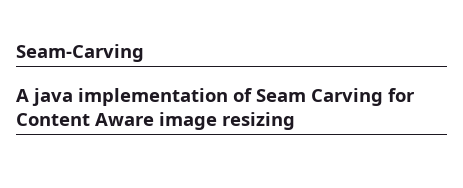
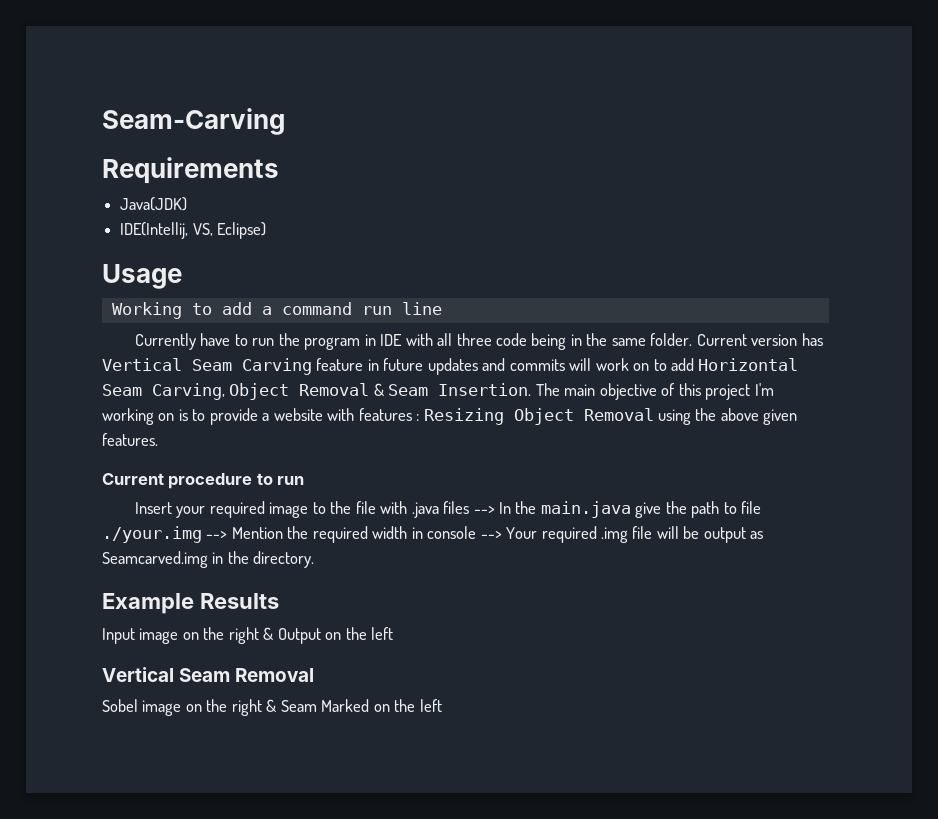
- A java implementation of Seam Carving for Content Aware image resizing
+ Requirements
+ Java(JDK)
+ IDE(Intellij, VS, Eclipse)
+ Usage
+ Working to add a command run line
+ Currently have to run the program in IDE with all three code being in the same folder. Current version has Vertical Seam Carving feature in future updates and commits will work on to add Horizontal Seam Carving, Object Removal & Seam Insertion. The main objective of this project I'm working on is to provide a website with features : Resizing Object Removal using the above given features.
+ Current procedure to run
+ Insert your required image to the file with .java files --> In the main.java give the path to file ./your.img --> Mention the required width in console --> Your required .img file will be output as Seamcarved.img in the directory.
+ Example Results
+ Input image on the right & Output on the left
+ Vertical Seam Removal
+ Sobel image on the right & Seam Marked on the left

